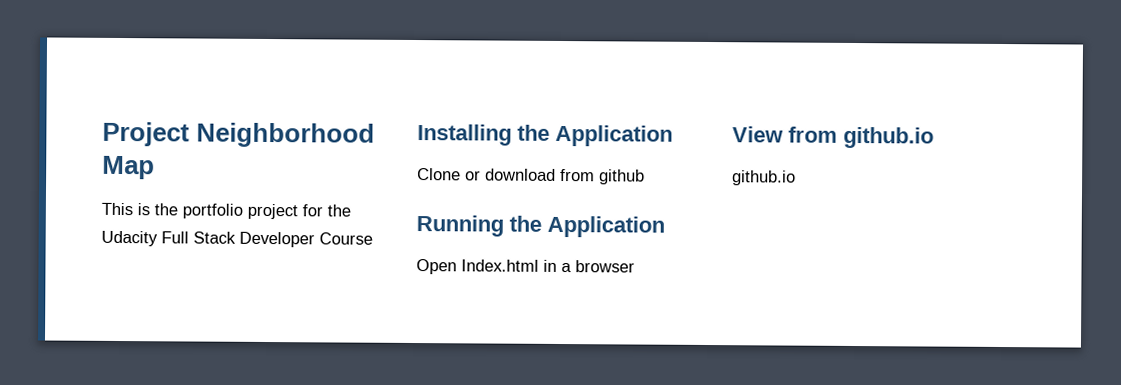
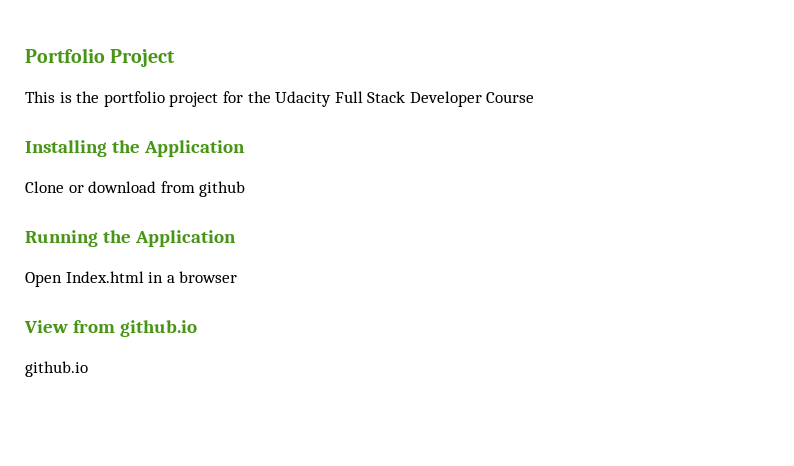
- Project Neighborhood Map
+ Portfolio Project

